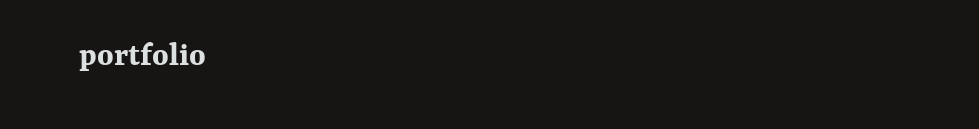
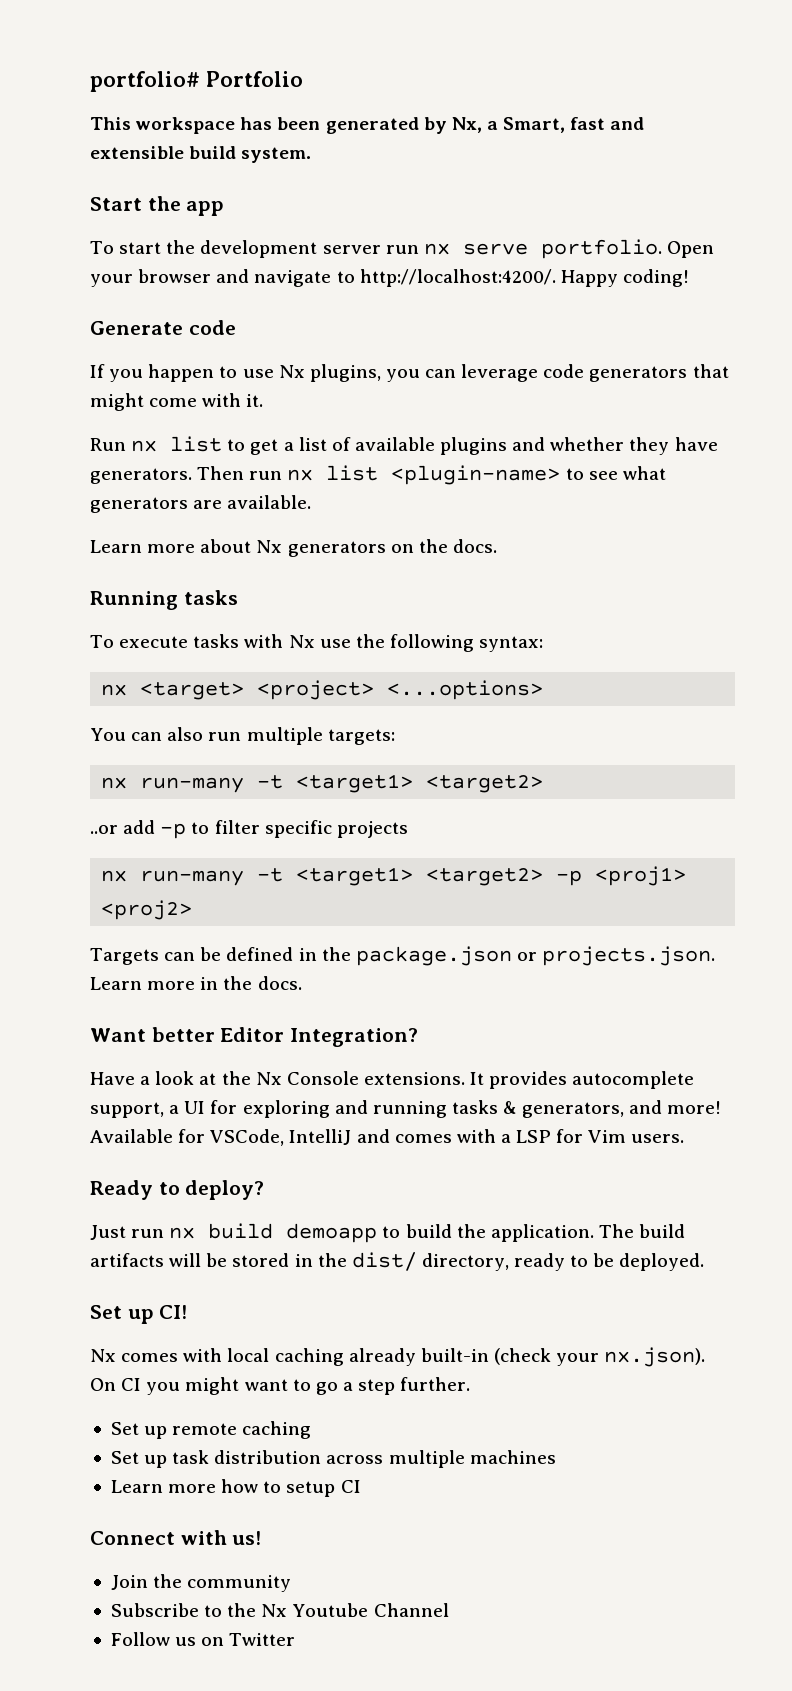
- portfolio
+ portfolio# Portfolio
+ This workspace has been generated by Nx, a Smart, fast and extensible build system.
+ Start the app
+ To start the development server run nx serve portfolio. Open your browser and navigate to http://localhost:4200/. Happy coding!
+ Generate code
+ If you happen to use Nx plugins, you can leverage code generators that might come with it.
+ Run nx list to get a list of available plugins and whether they have generators. Then run nx list <plugin-name> to see what generators are available.
+ Learn more about Nx generators on the docs.
+ Running tasks
+ To execute tasks with Nx use the following syntax:
+ nx <target> <project> <...options>
+ You can also run multiple targets:
+ nx run-many -t <target1> <target2>
+ ..or add -p to filter specific projects
+ nx run-many -t <target1> <target2> -p <proj1> <proj2>
+ Targets can be defined in the package.json or projects.json. Learn more in the docs.
+ Want better Editor Integration?
+ Have a look at the Nx Console extensions. It provides autocomplete support, a UI for exploring and running tasks & generators, and more! Available for VSCode, IntelliJ and comes with a LSP for Vim users.
+ Ready to deploy?
+ Just run nx build demoapp to build the application. The build artifacts will be stored in the dist/ directory, ready to be deployed.
+ Set up CI!
+ Nx comes with local caching already built-in (check your nx.json). On CI you might want to go a step further.
+ Set up remote caching
+ Set up task distribution across multiple machines
+ Learn more how to setup CI
+ Connect with us!
+ Join the community
+ Subscribe to the Nx Youtube Channel
+ Follow us on Twitter

